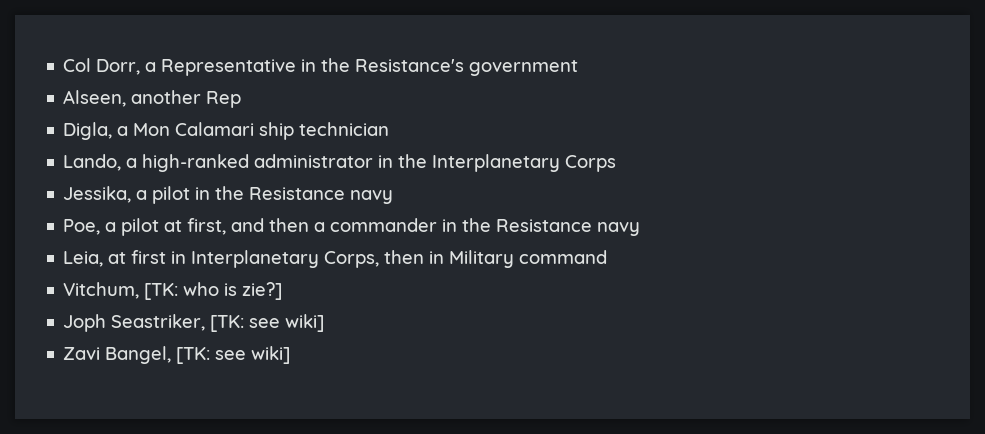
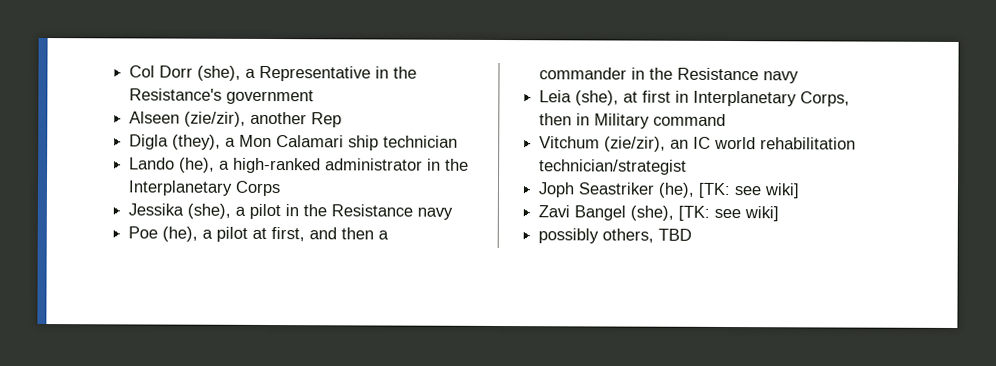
- Col Dorr, a Representative in the Resistance's government
+ Col Dorr (she), a Representative in the Resistance's government
- Alseen, another Rep
+ Alseen (zie/zir), another Rep
- Digla, a Mon Calamari ship technician
+ Digla (they), a Mon Calamari ship technician
- Lando, a high-ranked administrator in the Interplanetary Corps
+ Lando (he), a high-ranked administrator in the Interplanetary Corps
- Jessika, a pilot in the Resistance navy
+ Jessika (she), a pilot in the Resistance navy
- Poe, a pilot at first, and then a commander in the Resistance navy
+ Poe (he), a pilot at first, and then a commander in the Resistance navy
- Leia, at first in Interplanetary Corps, then in Military command
+ Leia (she), at first in Interplanetary Corps, then in Military command
- Vitchum, [TK: who is zie?]
+ Vitchum (zie/zir), an IC world rehabilitation technician/strategist
- Joph Seastriker, [TK: see wiki]
+ Joph Seastriker (he), [TK: see wiki]
- Zavi Bangel, [TK: see wiki]
+ Zavi Bangel (she), [TK: see wiki]
+ possibly others, TBD

